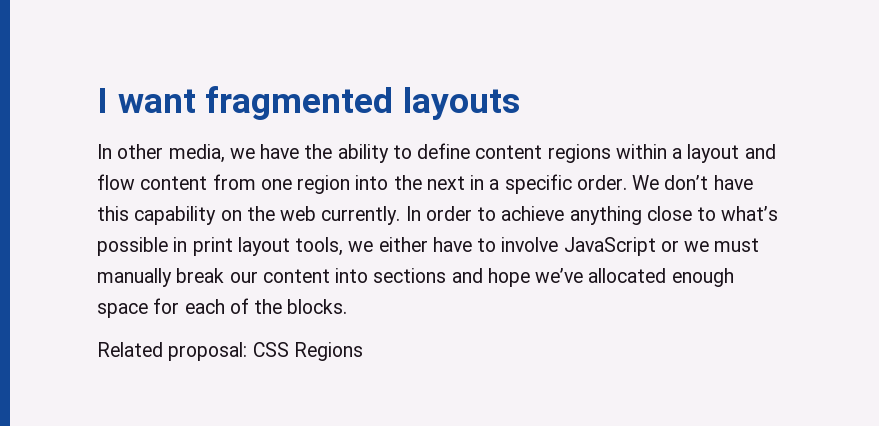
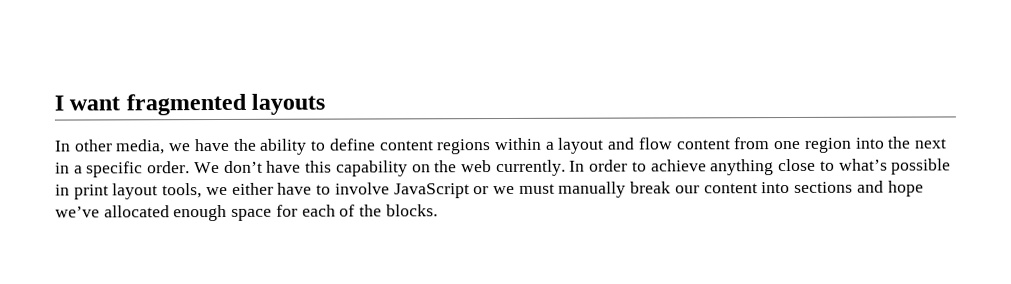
- Related proposal: CSS Regions

